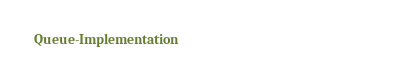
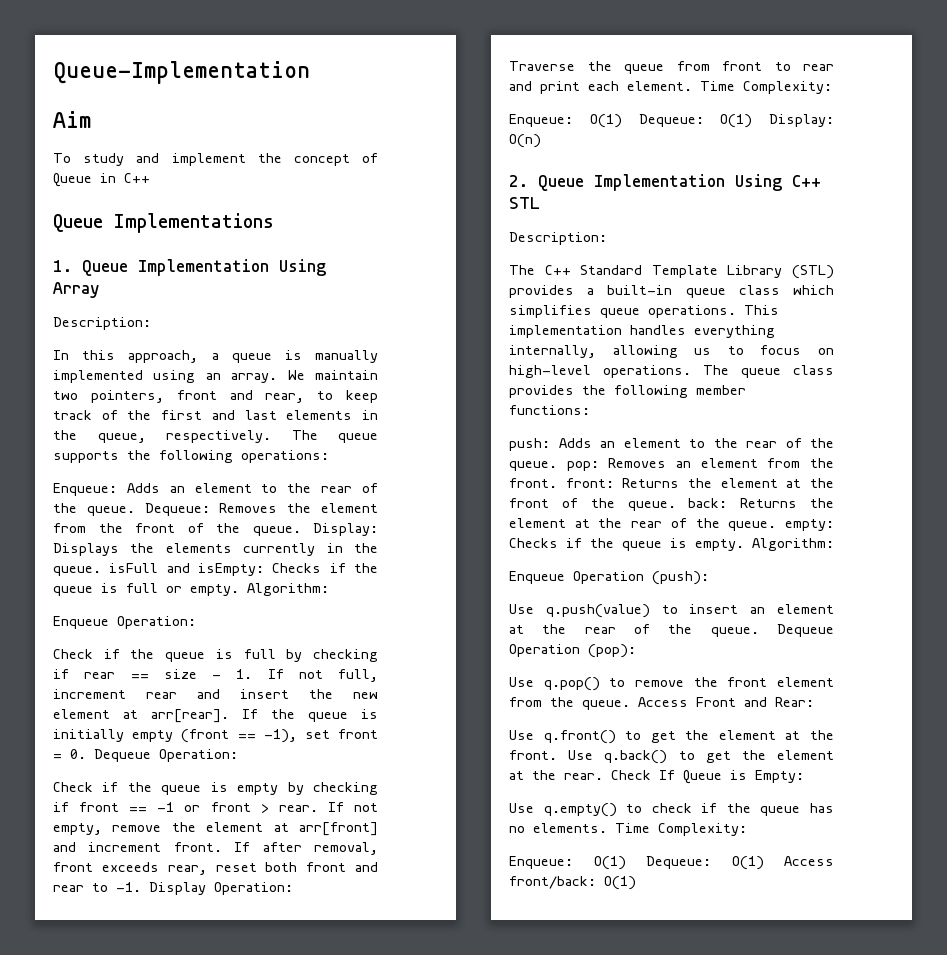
+ Aim
+ To study and implement the concept of Queue in C++
+ Queue Implementations
+ 1. Queue Implementation Using Array
+ Description:
+ In this approach, a queue is manually implemented using an array. We maintain two pointers, front and rear, to keep track of the first and last elements in the queue, respectively. The queue supports the following operations:
+ Enqueue: Adds an element to the rear of the queue. Dequeue: Removes the element from the front of the queue. Display: Displays the elements currently in the queue. isFull and isEmpty: Checks if the queue is full or empty. Algorithm:
+ Enqueue Operation:
+ Check if the queue is full by checking if rear == size - 1. If not full, increment rear and insert the new element at arr[rear]. If the queue is initially empty (front == -1), set front = 0. Dequeue Operation:
+ Check if the queue is empty by checking if front == -1 or front > rear. If not empty, remove the element at arr[front] and increment front. If after removal, front exceeds rear, reset both front and rear to -1. Display Operation:
+ Traverse the queue from front to rear and print each element. Time Complexity:
+ Enqueue: O(1) Dequeue: O(1) Display: O(n)
+ 2. Queue Implementation Using C++ STL
+ Description:
+ The C++ Standard Template Library (STL) provides a built-in queue class which simplifies queue operations. This implementation handles everything internally, allowing us to focus on high-level operations. The queue class provides the following member functions:
+ push: Adds an element to the rear of the queue. pop: Removes an element from the front. front: Returns the element at the front of the queue. back: Returns the element at the rear of the queue. empty: Checks if the queue is empty. Algorithm:
+ Enqueue Operation (push):
+ Use q.push(value) to insert an element at the rear of the queue. Dequeue Operation (pop):
+ Use q.pop() to remove the front element from the queue. Access Front and Rear:
+ Use q.front() to get the element at the front. Use q.back() to get the element at the rear. Check If Queue is Empty:
+ Use q.empty() to check if the queue has no elements. Time Complexity:
+ Enqueue: O(1) Dequeue: O(1) Access front/back: O(1)

